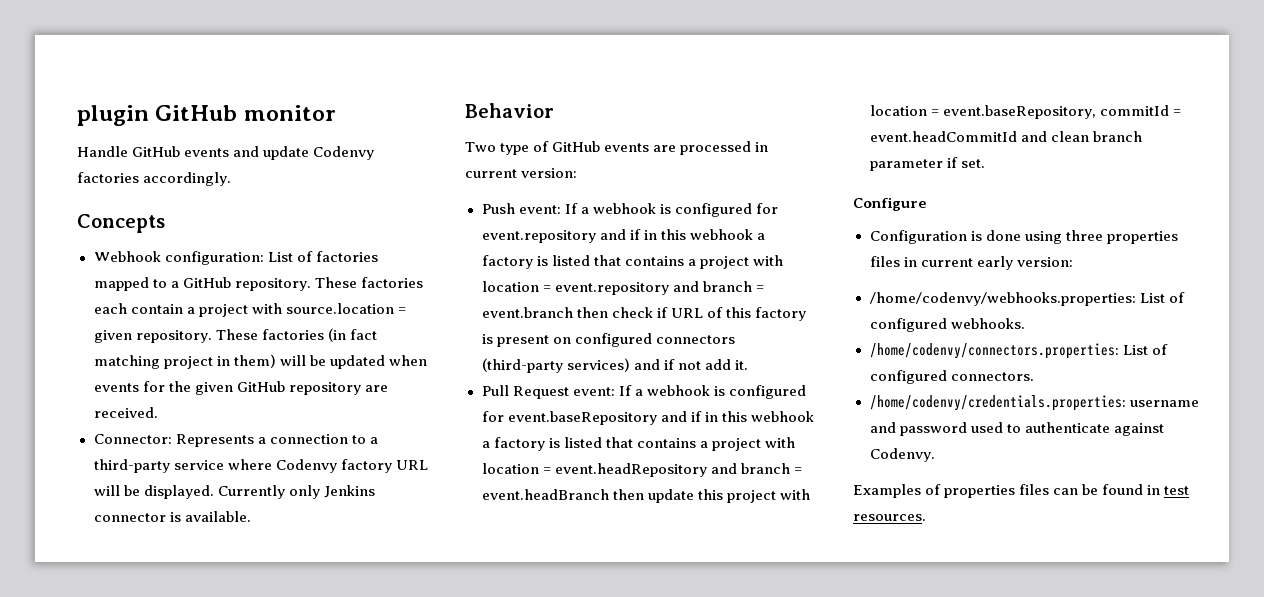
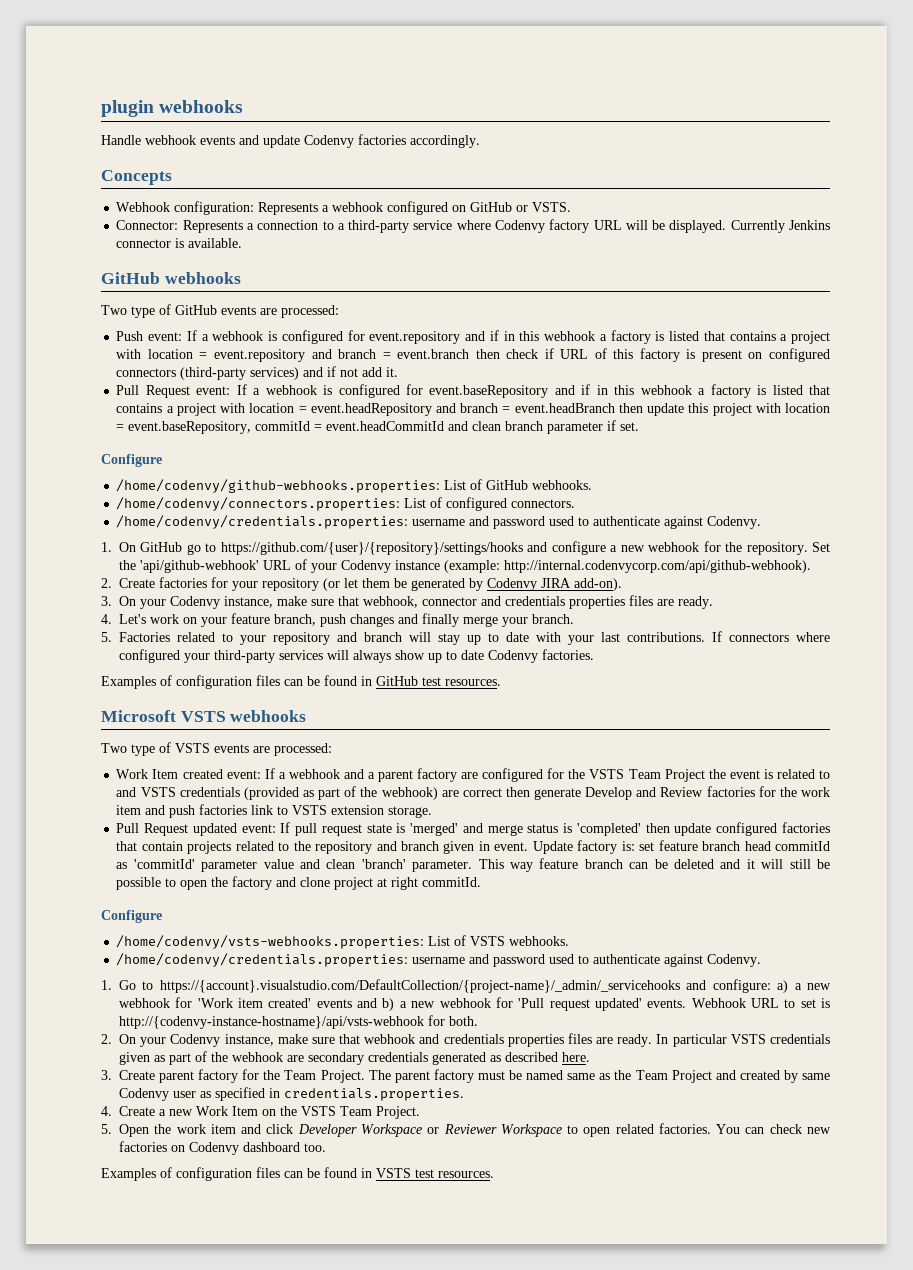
- plugin GitHub monitor
+ plugin webhooks
- Handle GitHub events and update Codenvy factories accordingly.
+ Handle webhook events and update Codenvy factories accordingly.
- Webhook configuration: List of factories mapped to a GitHub repository. These factories each contain a project with source.location = given repository. These factories (in fact matching project in them) will be updated when events for the given GitHub repository are received.
+ Webhook configuration: Represents a webhook configured on GitHub or VSTS.
- Currently only Jenkins connector is available.
+ Currently Jenkins connector is available.
- Behavior
+ GitHub webhooks
- Two type of GitHub events are processed in current version:
+ Two type of GitHub events are processed:
- Configuration is done using three properties files in current early version:
- /home/codenvy/webhooks.properties: List of configured webhooks.
+ /home/codenvy/github-webhooks.properties: List of GitHub webhooks.
- Examples of properties files can be found in test resources.
+ 1. On GitHub go to https://github.com/{user}/{repository}/settings/hooks and configure a new webhook for the repository. Set the 'api/github-webhook' URL of your Codenvy instance (example: http://internal.codenvycorp.com/api/github-webhook).
+ 2. Create factories for your repository (or let them be generated by Codenvy JIRA add-on).
+ 3. On your Codenvy instance, make sure that webhook, connector and credentials properties files are ready.
+ 4. Let's work on your feature branch, push changes and finally merge your branch.
+ 5. Factories related to your repository and branch will stay up to date with your last contributions. If connectors where configured your third-party services will always show up to date Codenvy factories.
+ Examples of configuration files can be found in GitHub test resources.
+ Microsoft VSTS webhooks
+ Two type of VSTS events are processed:
+ Work Item created event: If a webhook and a parent factory are configured for the VSTS Team Project the event is related to and VSTS credentials (provided as part of the webhook) are correct then generate Develop and Review factories for the work item and push factories link to VSTS extension storage.
+ Pull Request updated event: If pull request state is 'merged' and merge status is 'completed' then update configured factories that contain projects related to the repository and branch given in event. Update factory is: set feature branch head commitId as 'commitId' parameter value and clean 'branch' parameter. This way feature branch can be deleted and it will still be possible to open the factory and clone project at right commitId.
+ Configure
+ /home/codenvy/vsts-webhooks.properties: List of VSTS webhooks.
+ /home/codenvy/credentials.properties: username and password used to authenticate against Codenvy.
+ 1. Go to https://{account}.visualstudio.com/DefaultCollection/{project-name}/_admin/_servicehooks and configure: a) a new webhook for 'Work item created' events and b) a new webhook for 'Pull request updated' events. Webhook URL to set is http://{codenvy-instance-hostname}/api/vsts-webhook for both.
+ 2. On your Codenvy instance, make sure that webhook and credentials properties files are ready. In particular VSTS credentials given as part of the webhook are secondary credentials generated as described here.
+ 3. Create parent factory for the Team Project. The parent factory must be named same as the Team Project and created by same Codenvy user as specified in credentials.properties.
+ 4. Create a new Work Item on the VSTS Team Project.
+ 5. Open the work item and click Developer Workspace or Reviewer Workspace to open related factories. You can check new factories on Codenvy dashboard too.
+ Examples of configuration files can be found in VSTS test resources.

